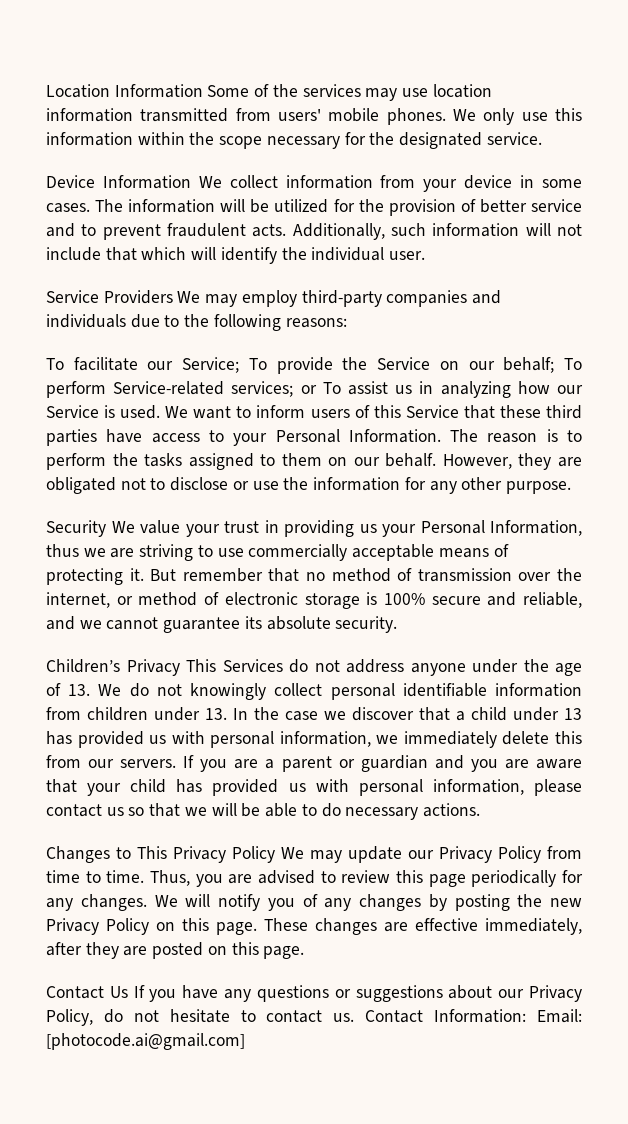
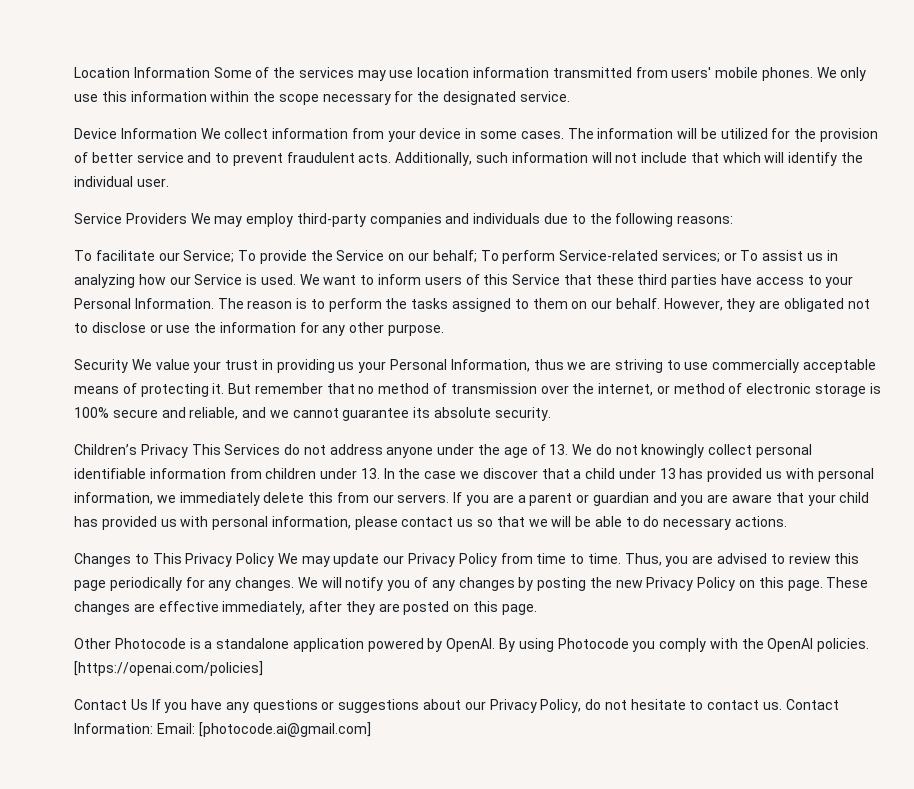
+ Other Photocode is a standalone application powered by OpenAI. By using Photocode you comply with the OpenAI policies. [https://openai.com/policies]

